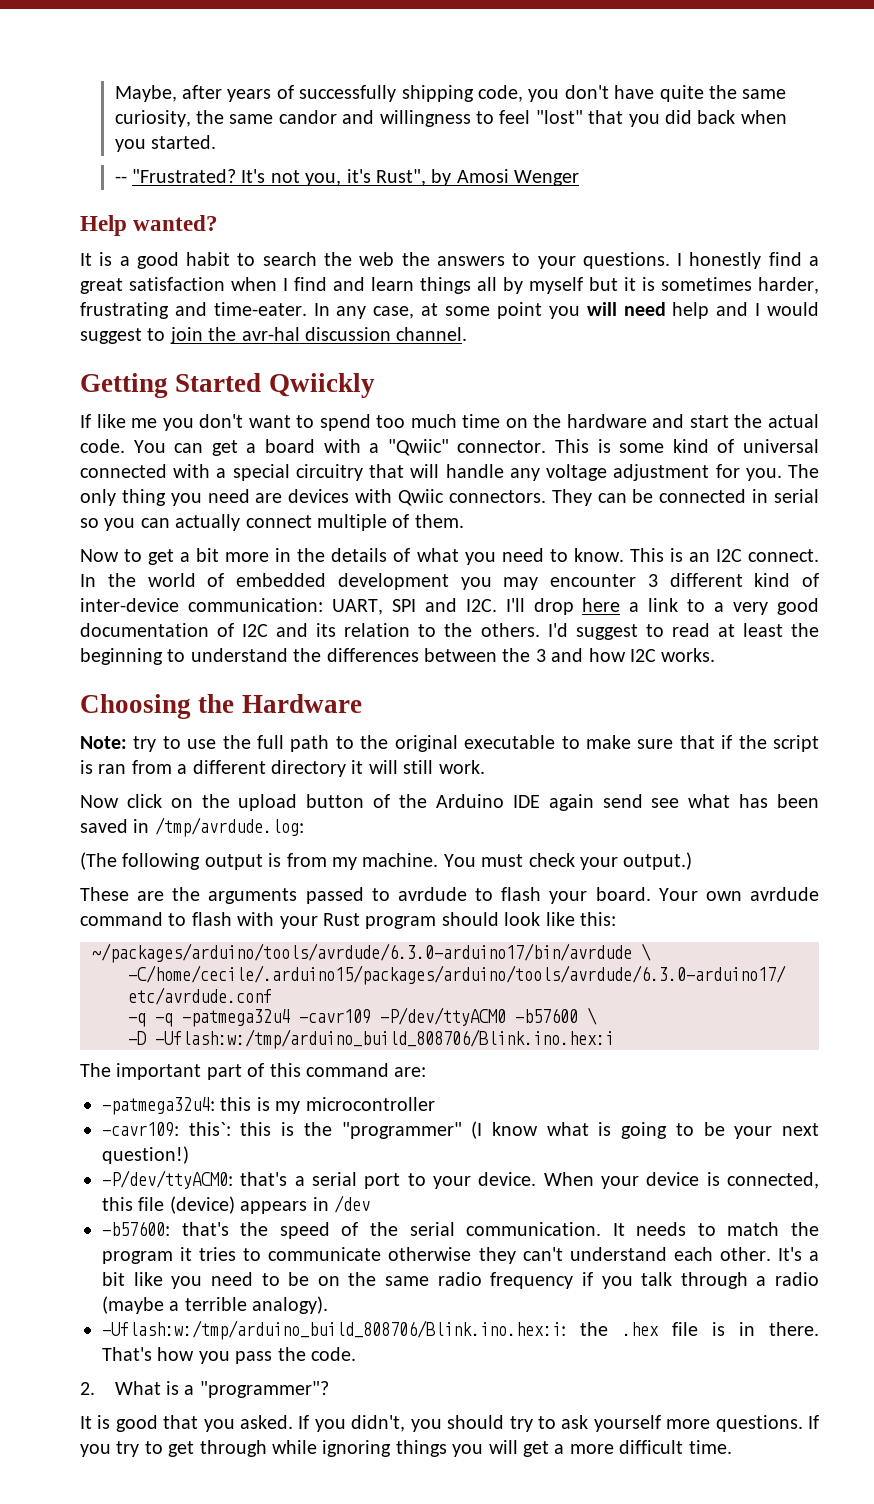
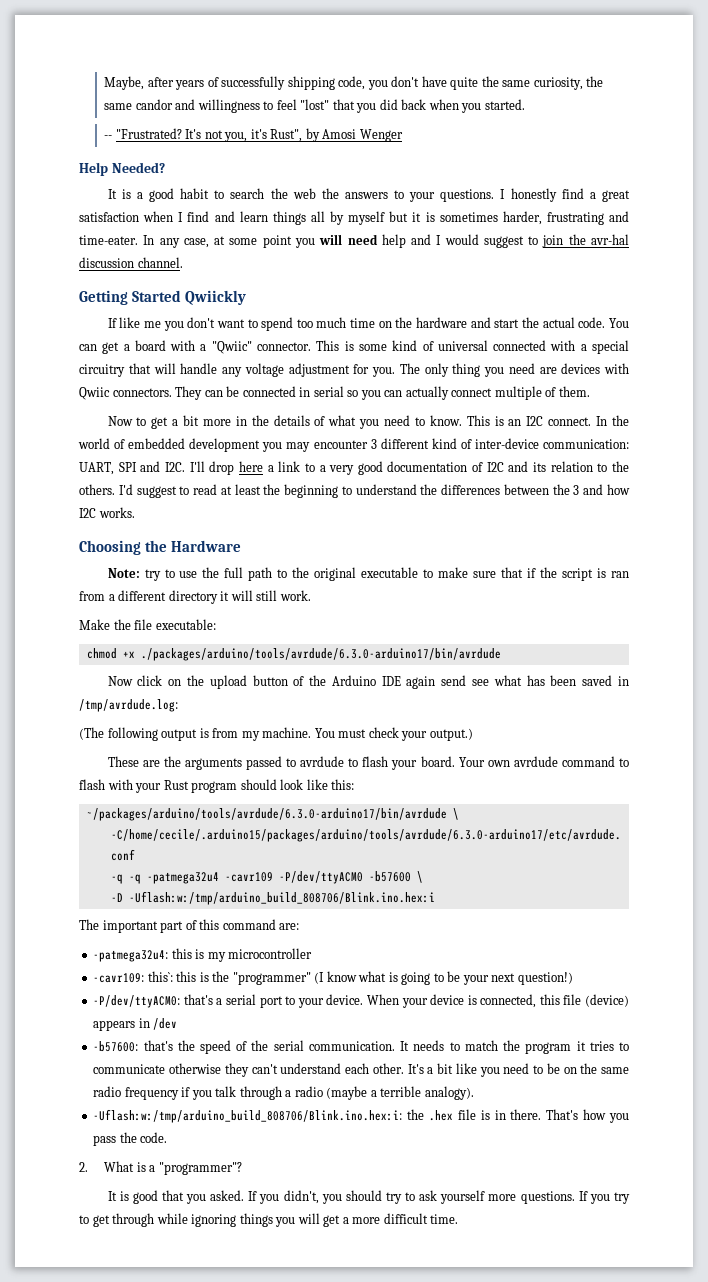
- Help wanted?
+ Help Needed?
+ Make the file executable:
+ chmod +x ./packages/arduino/tools/avrdude/6.3.0-arduino17/bin/avrdude

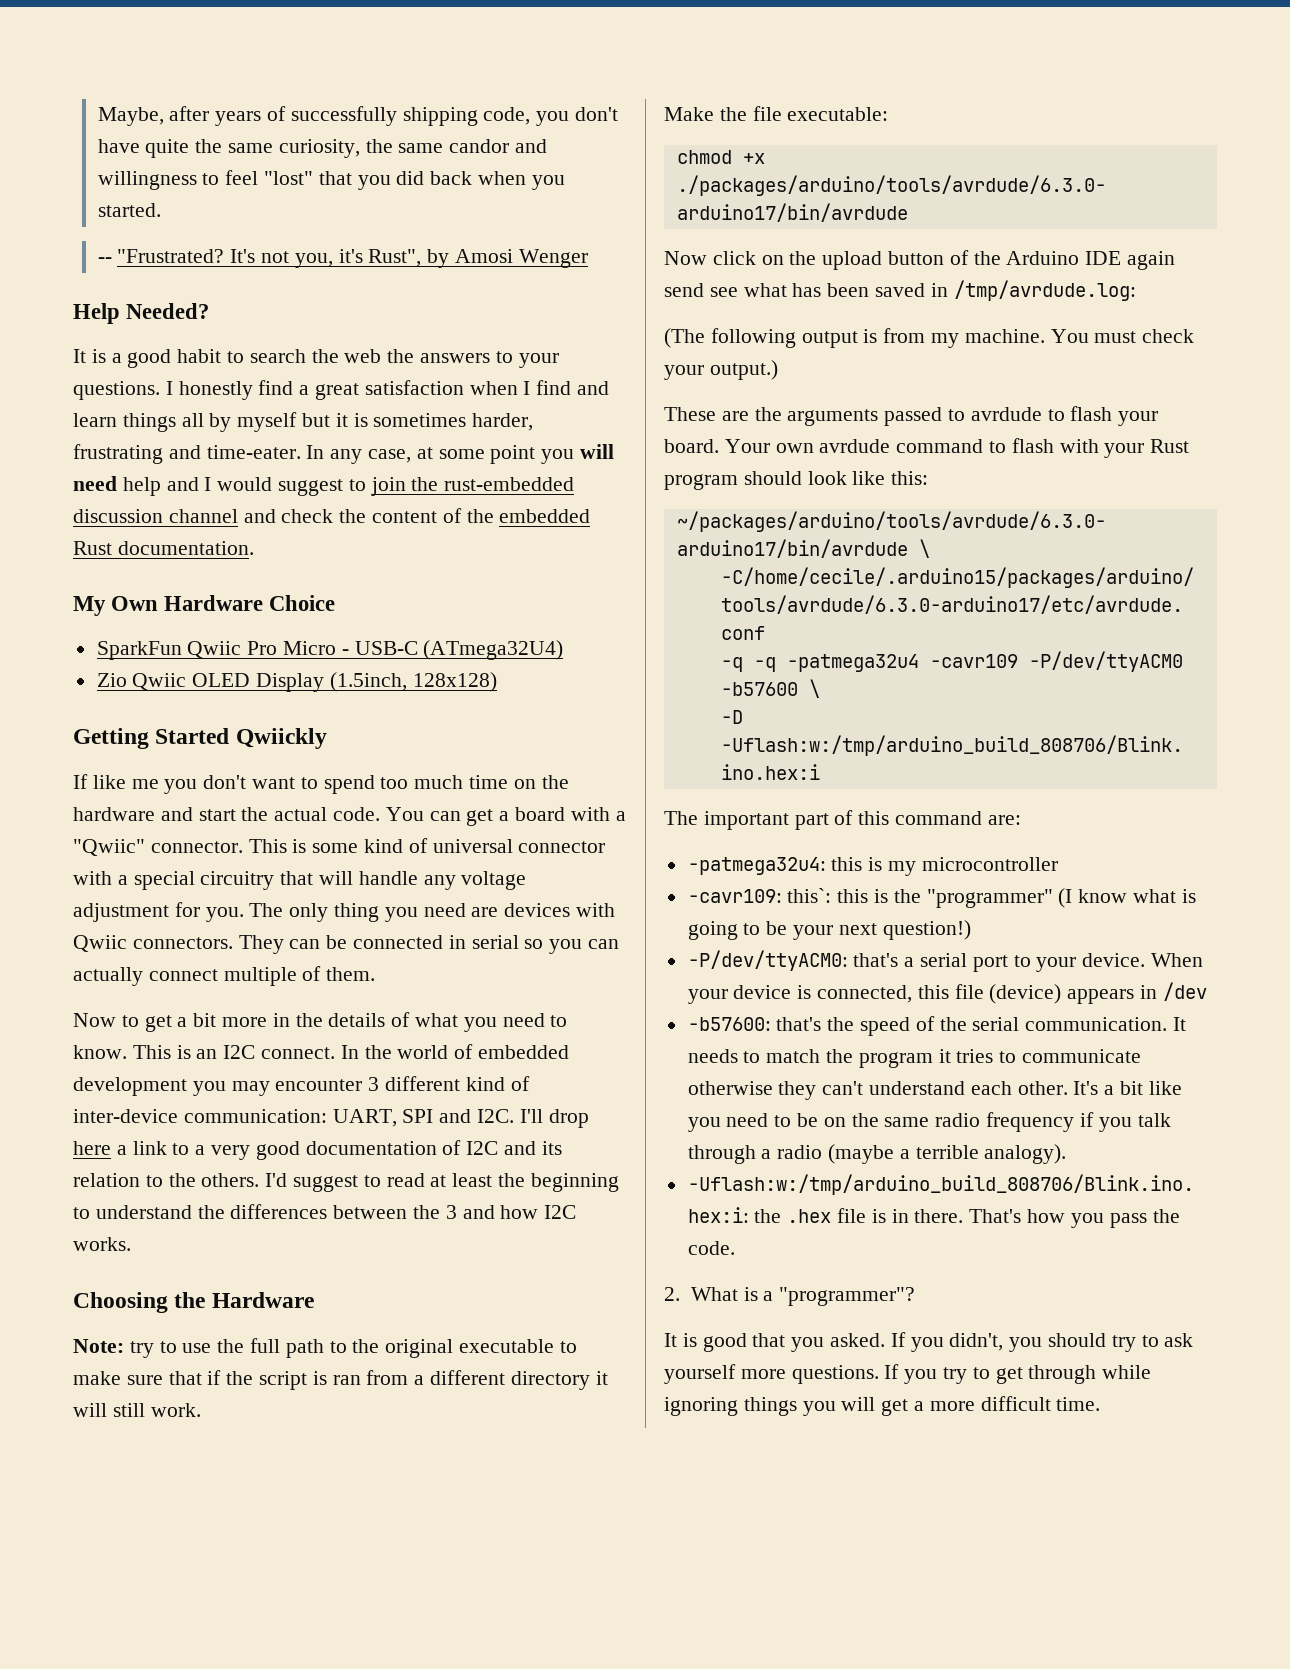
- In any case, at some point you will need help and I would suggest to join the avr-hal discussion channel.
+ In any case, at some point you will need help and I would suggest to join the rust-embedded discussion channel and check the content of the embedded Rust documentation.
+ My Own Hardware Choice
+ SparkFun Qwiic Pro Micro - USB-C (ATmega32U4)
+ Zio Qwiic OLED Display (1.5inch, 128x128)
- This is some kind of universal connected with a special circuitry that will handle any voltage adjustment for you.
+ This is some kind of universal connector with a special circuitry that will handle any voltage adjustment for you.

